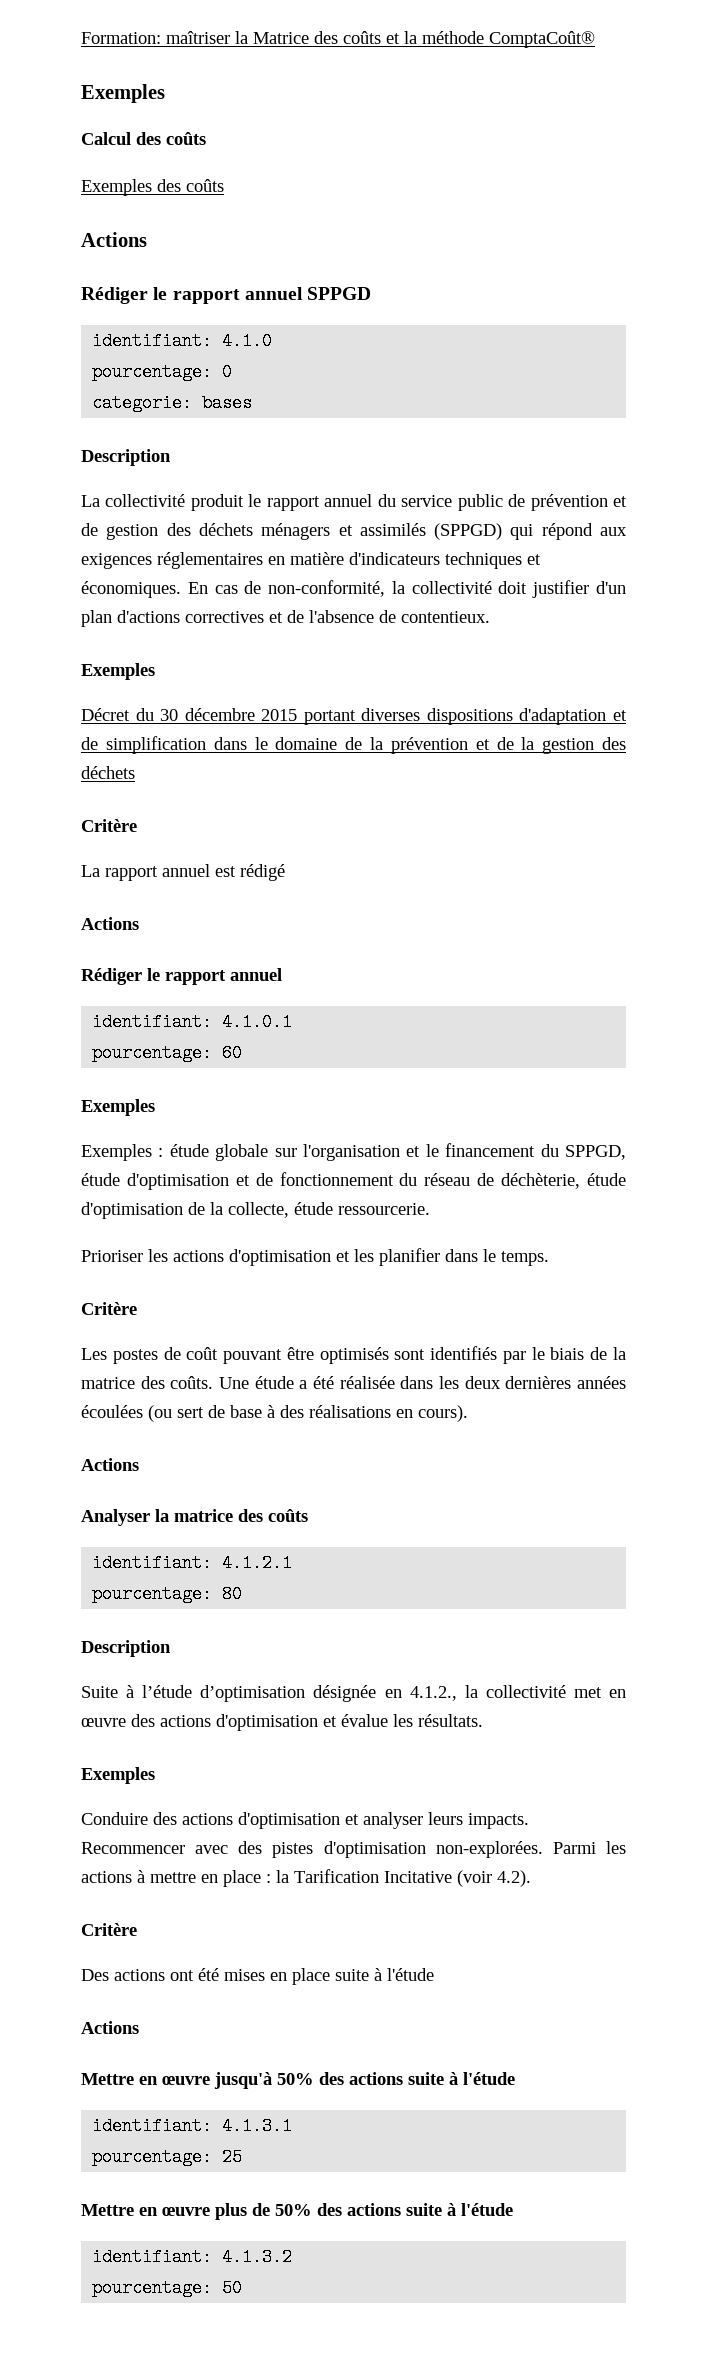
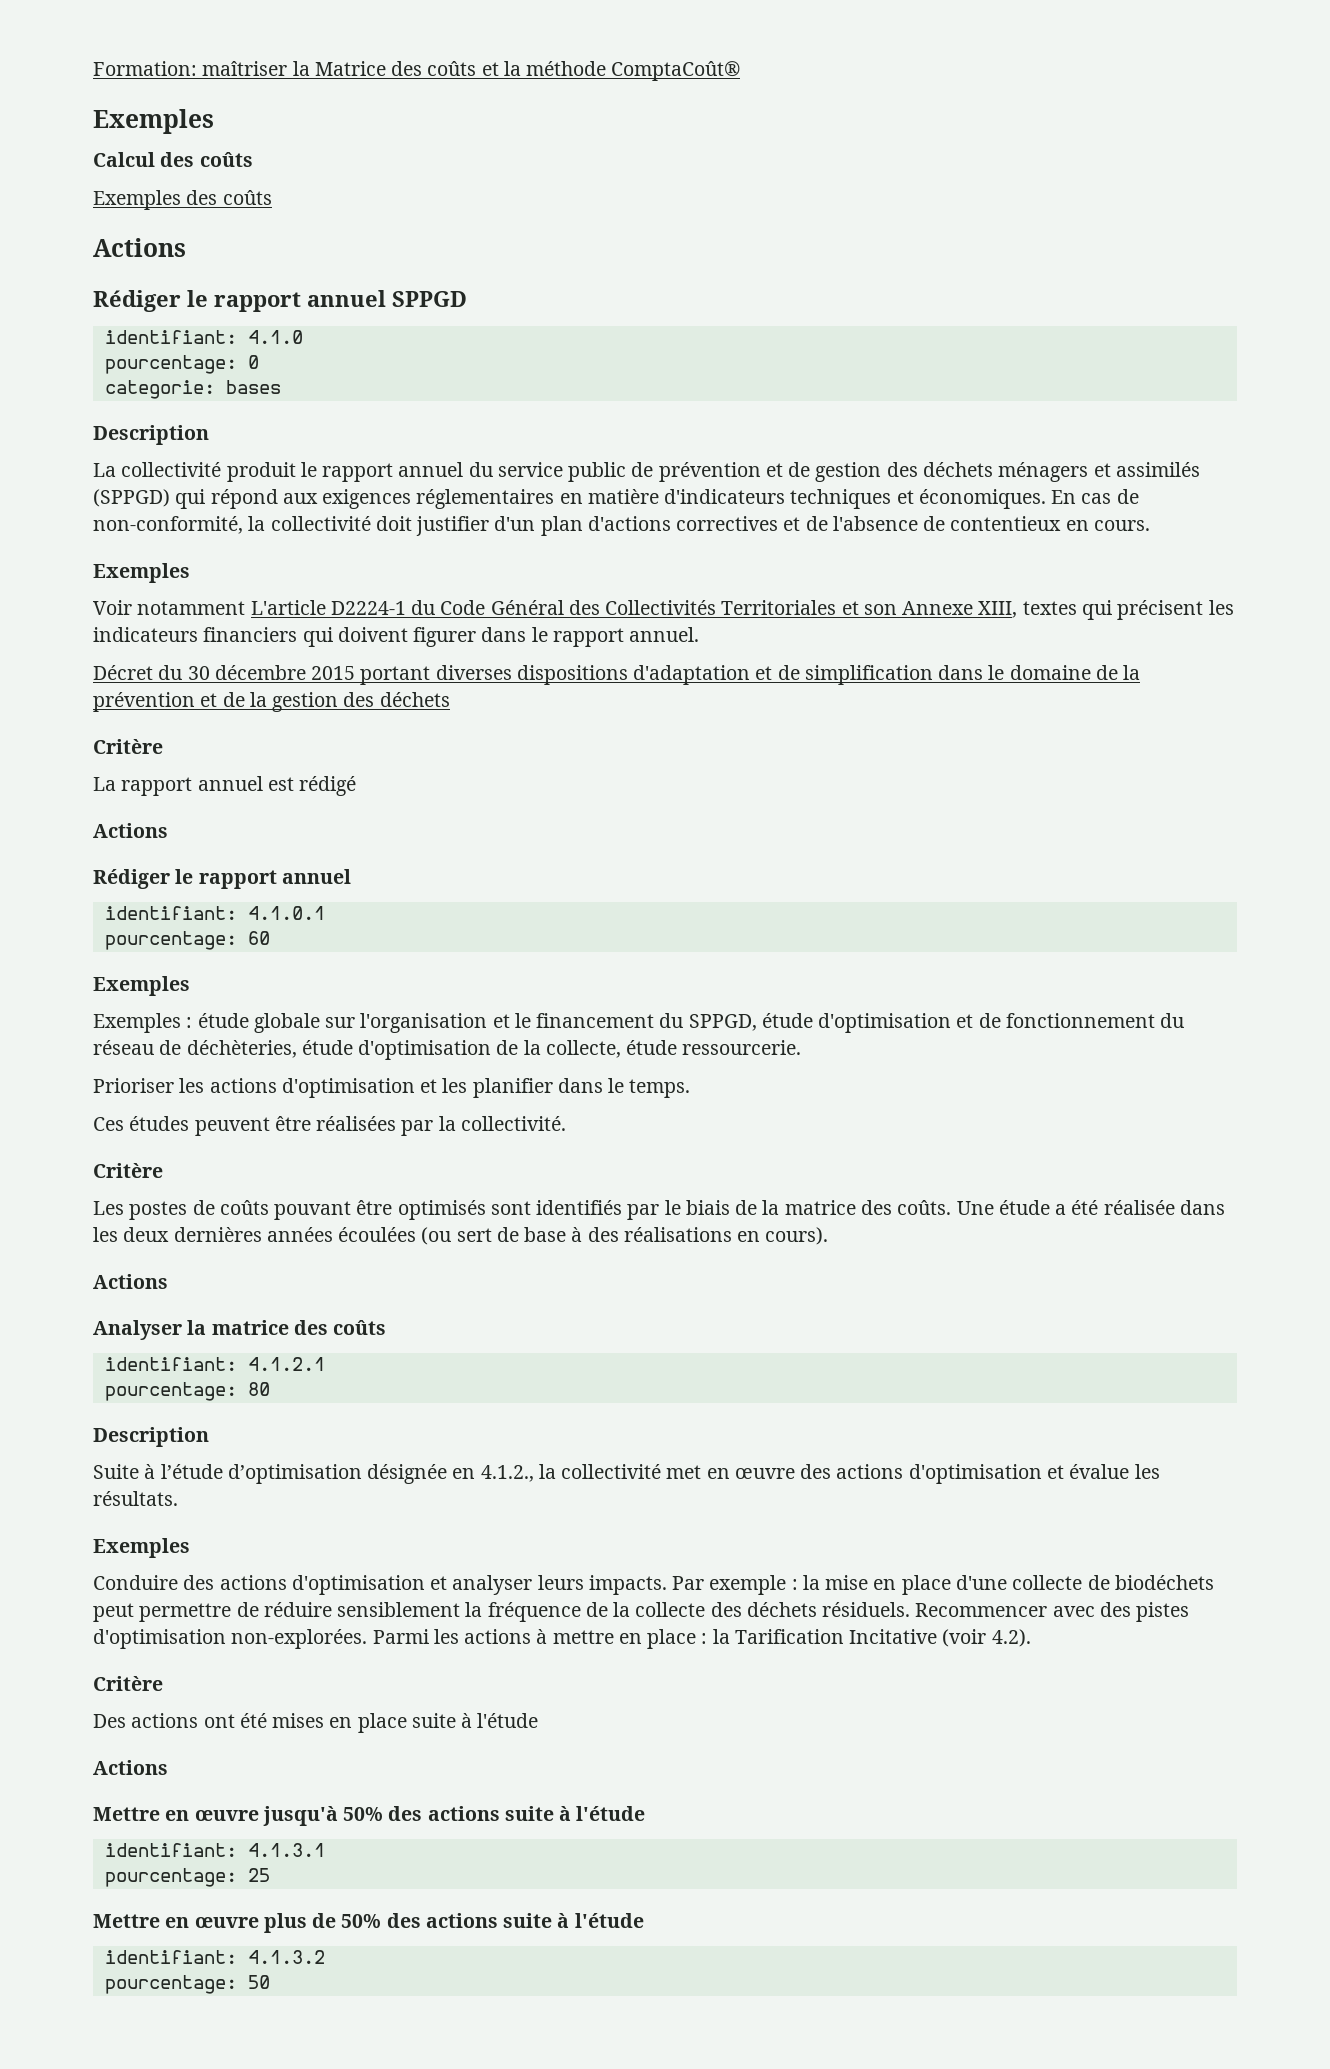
- En cas de non-conformité, la collectivité doit justifier d'un plan d'actions correctives et de l'absence de contentieux.
+ En cas de non-conformité, la collectivité doit justifier d'un plan d'actions correctives et de l'absence de contentieux en cours.
  Exemples
+ Voir notamment L'article D2224-1 du Code Général des Collectivités Territoriales et son Annexe XIII, textes qui précisent les indicateurs financiers qui doivent figurer dans le rapport annuel.
- Exemples : étude globale sur l'organisation et le financement du SPPGD, étude d'optimisation et de fonctionnement du réseau de déchèterie, étude d'optimisation de la collecte, étude ressourcerie.
+ Exemples : étude globale sur l'organisation et le financement du SPPGD, étude d'optimisation et de fonctionnement du réseau de déchèteries, étude d'optimisation de la collecte, étude ressourcerie.
+ Ces études peuvent être réalisées par la collectivité.
- Les postes de coût pouvant être optimisés sont identifiés par le biais de la matrice des coûts.
+ Les postes de coûts pouvant être optimisés sont identifiés par le biais de la matrice des coûts.
+ Par exemple : la mise en place d'une collecte de biodéchets peut permettre de réduire sensiblement la fréquence de la collecte des déchets résiduels.

